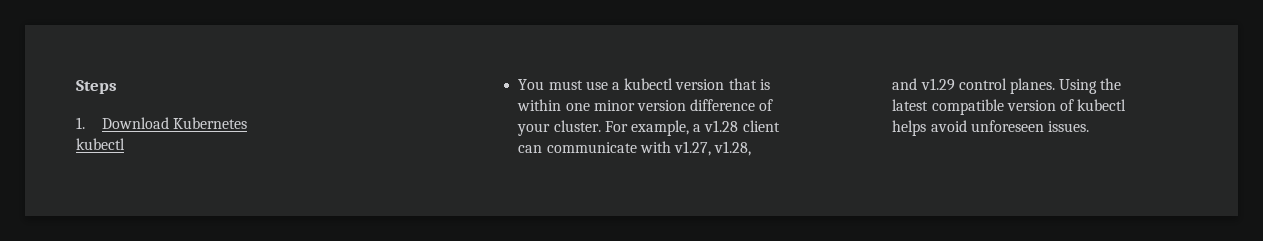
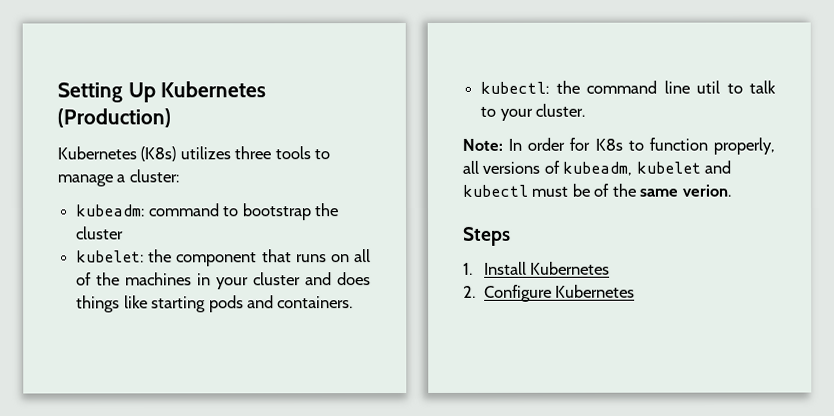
+ Setting Up Kubernetes (Production)
+ Kubernetes (K8s) utilizes three tools to manage a cluster:
+ kubeadm: command to bootstrap the cluster
+ kubelet: the component that runs on all of the machines in your cluster and does things like starting pods and containers.
+ kubectl: the command line util to talk to your cluster.
+ Note: In order for K8s to function properly, all versions of kubeadm, kubelet and kubectl must be of the same verion.
- 1. Download Kubernetes
- kubectl
- You must use a kubectl version that is within one minor version difference of your cluster. For example, a v1.28 client can communicate with v1.27, v1.28, and v1.29 control planes. Using the latest compatible version of kubectl helps avoid unforeseen issues.
+ 1. Install Kubernetes
+ 2. Configure Kubernetes

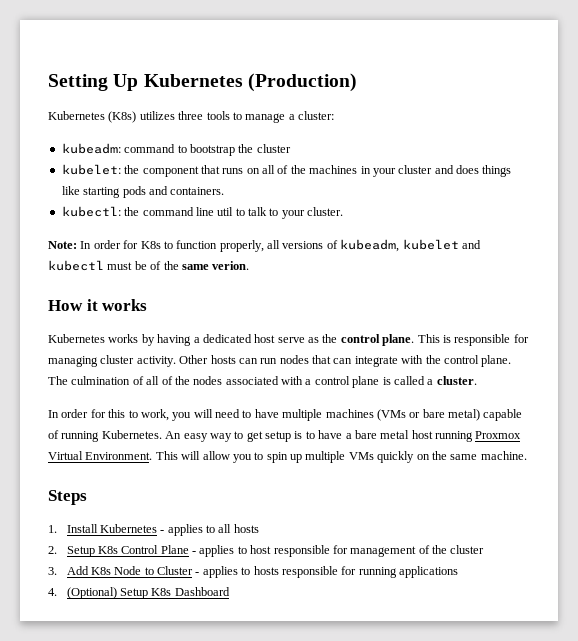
+ How it works
+ Kubernetes works by having a dedicated host serve as the control plane. This is responsible for managing cluster activity. Other hosts can run nodes that can integrate with the control plane. The culmination of all of the nodes associated with a control plane is called a cluster.
+ In order for this to work, you will need to have multiple machines (VMs or bare metal) capable of running Kubernetes. An easy way to get setup is to have a bare metal host running Proxmox Virtual Environment. This will allow you to spin up multiple VMs quickly on the same machine.
  Steps
- 1. Install Kubernetes
- 2. Configure Kubernetes
+ 1. Install Kubernetes - applies to all hosts
+ 2. Setup K8s Control Plane - applies to host responsible for management of the cluster
+ 3. Add K8s Node to Cluster - applies to hosts responsible for running applications
+ 4. (Optional) Setup K8s Dashboard

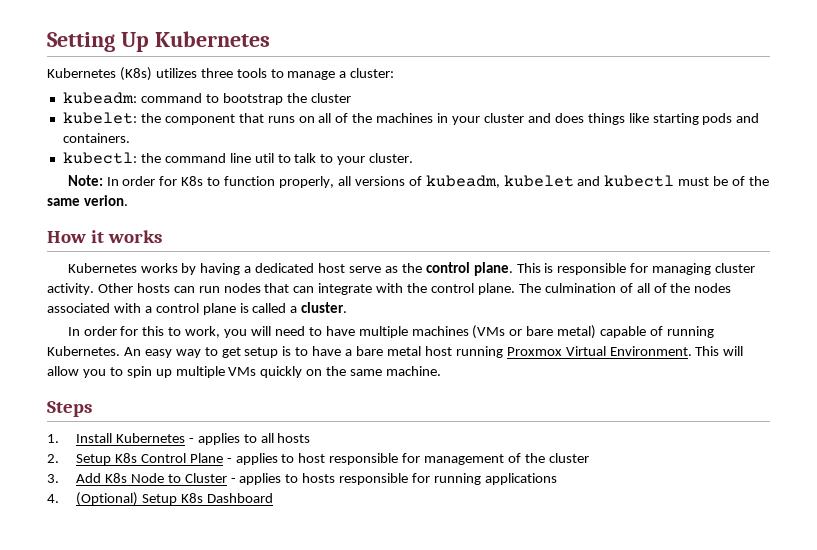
- Setting Up Kubernetes (Production)
+ Setting Up Kubernetes

